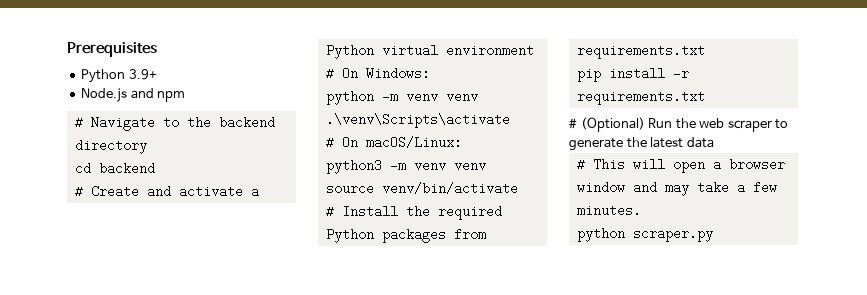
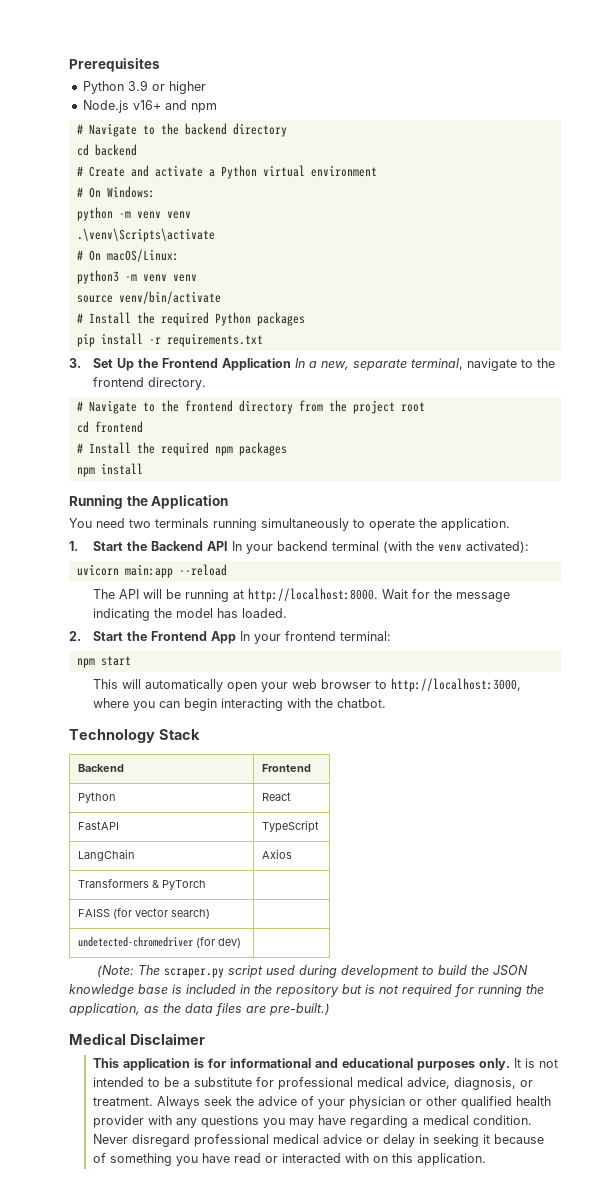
- Python 3.9+
+ Python 3.9 or higher
- Node.js and npm
+ Node.js v16+ and npm
- # Install the required Python packages from requirements.txt
+ # Install the required Python packages
- # (Optional) Run the web scraper to generate the latest data
- # This will open a browser window and may take a few minutes.
- python scraper.py
+ 3. Set Up the Frontend Application In a new, separate terminal, navigate to the frontend directory.
+ # Navigate to the frontend directory from the project root
+ cd frontend
+ # Install the required npm packages
+ npm install
+ Running the Application
+ You need two terminals running simultaneously to operate the application.
+ 1. Start the Backend API In your backend terminal (with the venv activated):
+ uvicorn main:app --reload
+ The API will be running at http://localhost:8000. Wait for the message indicating the model has loaded.
+ 2. Start the Frontend App In your frontend terminal:
+ npm start
+ This will automatically open your web browser to http://localhost:3000, where you can begin interacting with the chatbot.
+ Technology Stack
+ Backend | Frontend
+ Python | React
+ FastAPI | TypeScript
+ LangChain | Axios
+ Transformers & PyTorch |
+ FAISS (for vector search) |
+ undetected-chromedriver (for dev) |
+ (Note: The scraper.py script used during development to build the JSON knowledge base is included in the repository but is not required for running the application, as the data files are pre-built.)
+ Medical Disclaimer
+ This application is for informational and educational purposes only. It is not intended to be a substitute for professional medical advice, diagnosis, or treatment. Always seek the advice of your physician or other qualified health provider with any questions you may have regarding a medical condition. Never disregard professional medical advice or delay in seeking it because of something you have read or interacted with on this application.

